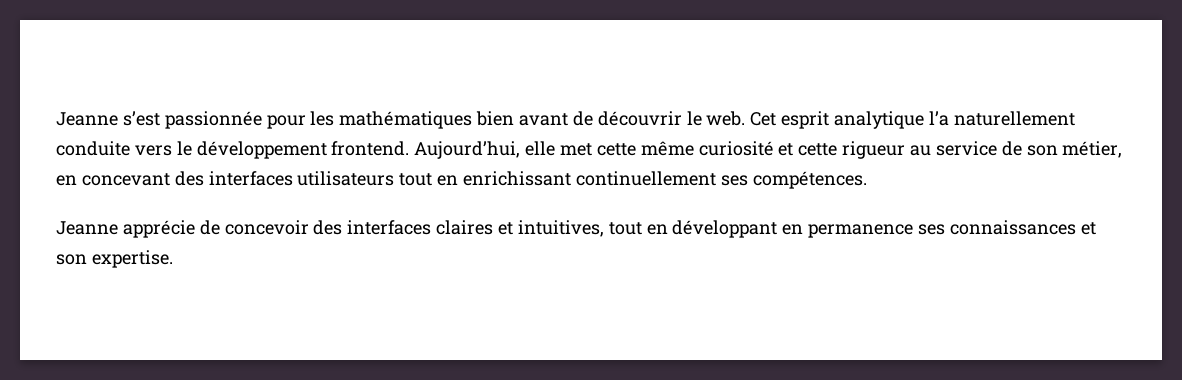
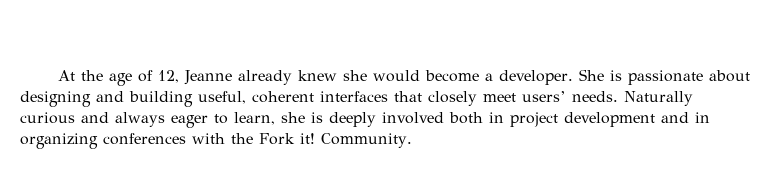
- Jeanne s’est passionnée pour les mathématiques bien avant de découvrir le web. Cet esprit analytique l’a naturellement conduite vers le développement frontend. Aujourd’hui, elle met cette même curiosité et cette rigueur au service de son métier, en concevant des interfaces utilisateurs tout en enrichissant continuellement ses compétences.
- Jeanne apprécie de concevoir des interfaces claires et intuitives, tout en développant en permanence ses connaissances et son expertise.
+ At the age of 12, Jeanne already knew she would become a developer. She is passionate about designing and building useful, coherent interfaces that closely meet users’ needs. Naturally curious and always eager to learn, she is deeply involved both in project development and in organizing conferences with the Fork it! Community.

